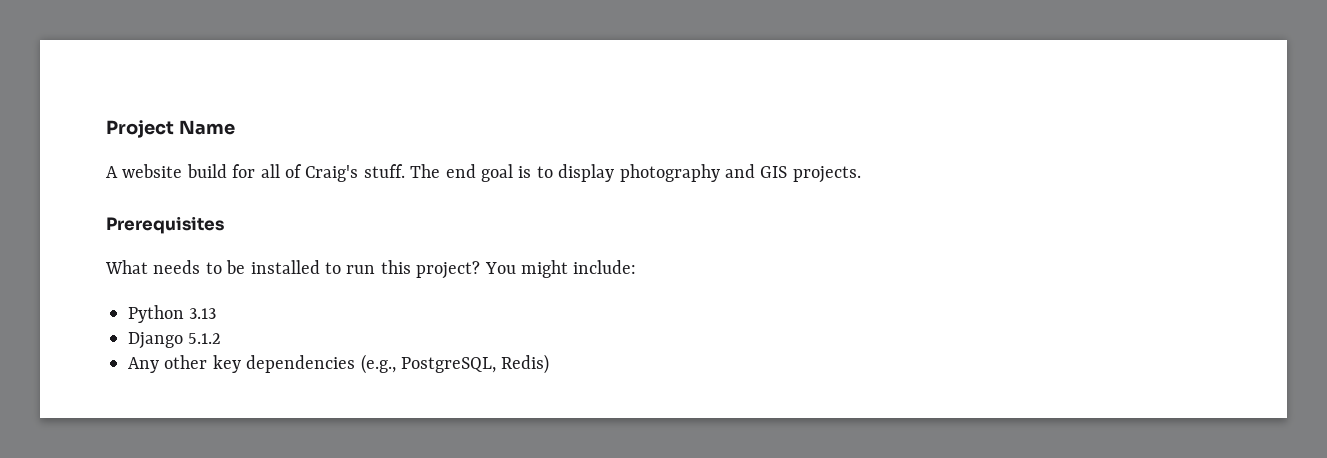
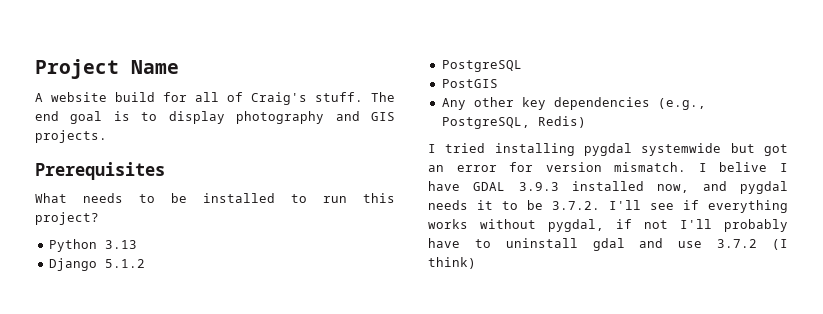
- You might include:
+ PostgreSQL
+ PostGIS
+ I tried installing pygdal systemwide but got an error for version mismatch. I belive I have GDAL 3.9.3 installed now, and pygdal needs it to be 3.7.2. I'll see if everything works without pygdal, if not I'll probably have to uninstall gdal and use 3.7.2 (I think)

